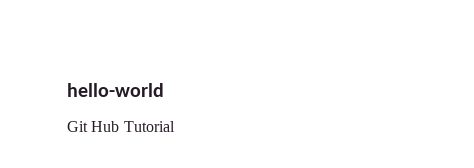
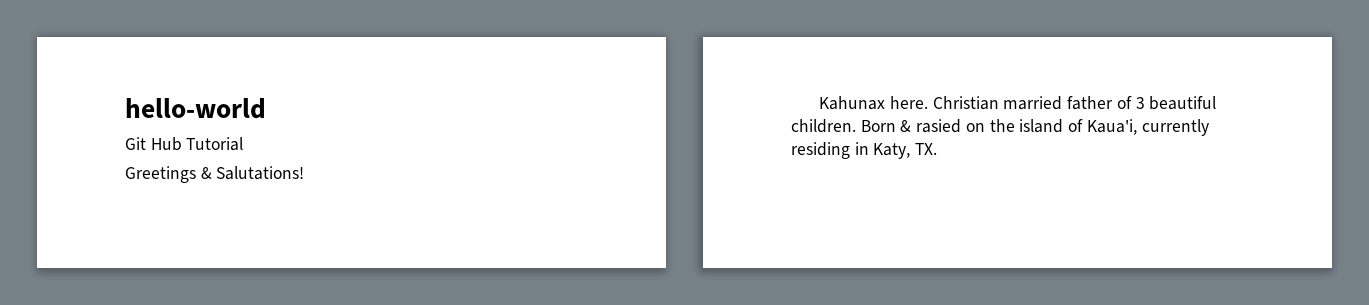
+ Greetings & Salutations!
+ Kahunax here. Christian married father of 3 beautiful children. Born & rasied on the island of Kaua'i, currently residing in Katy, TX.

